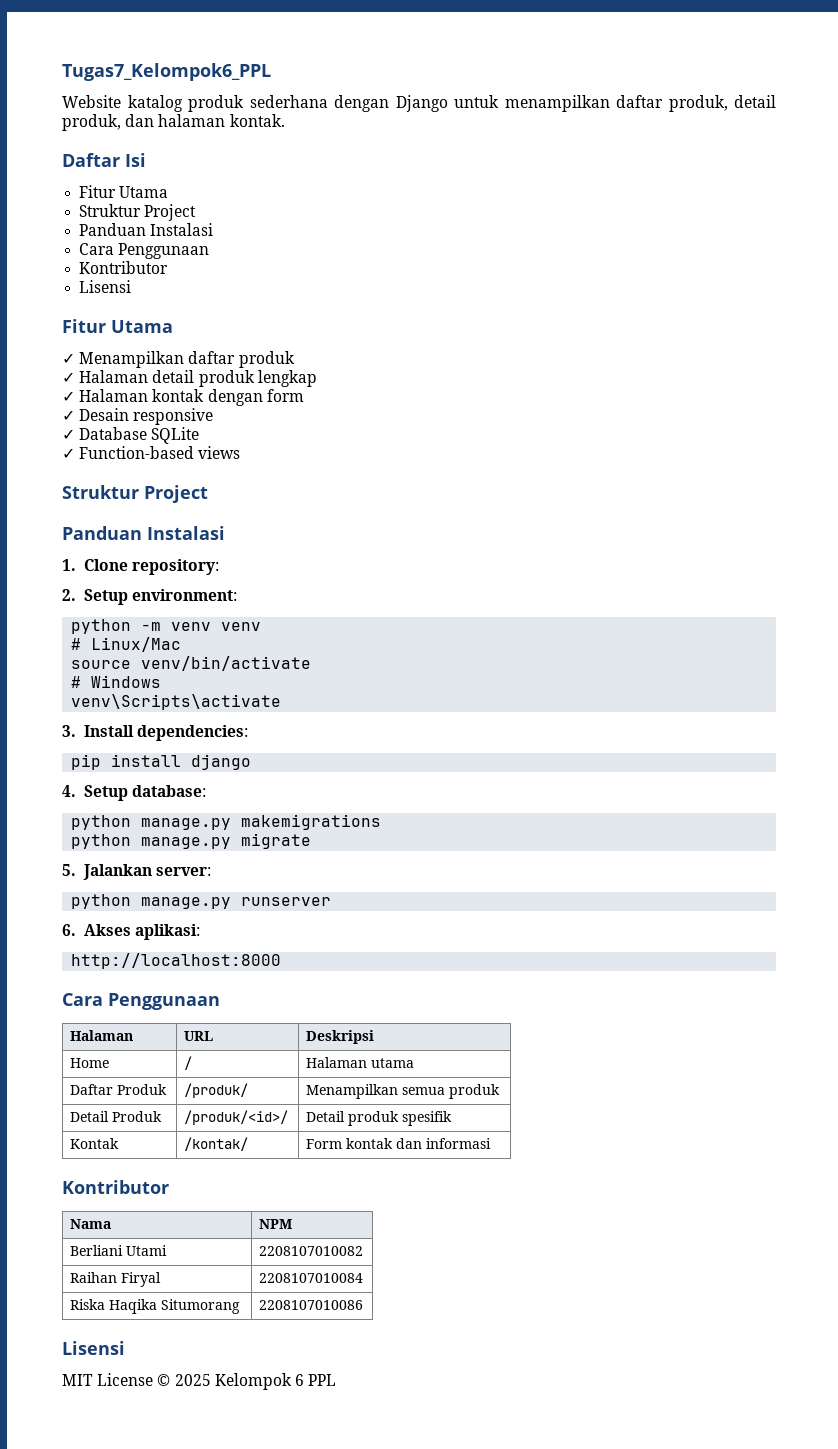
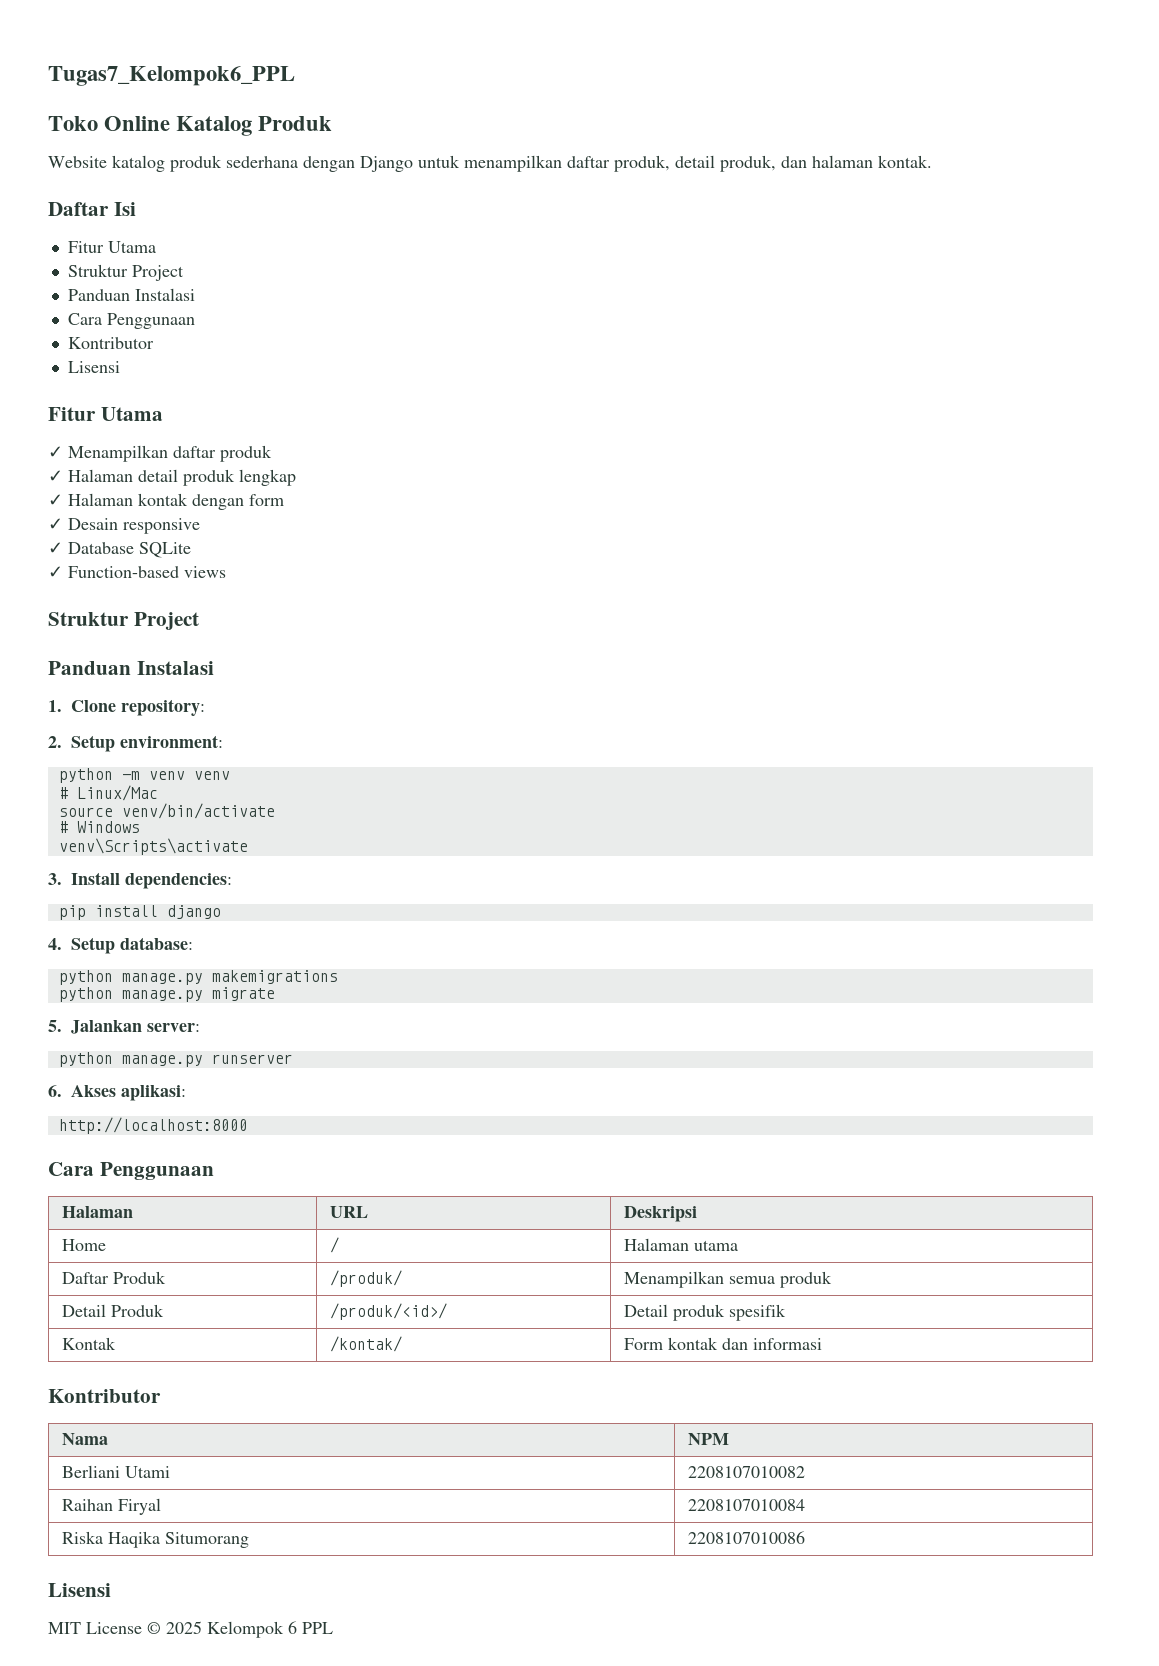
+ Toko Online Katalog Produk

